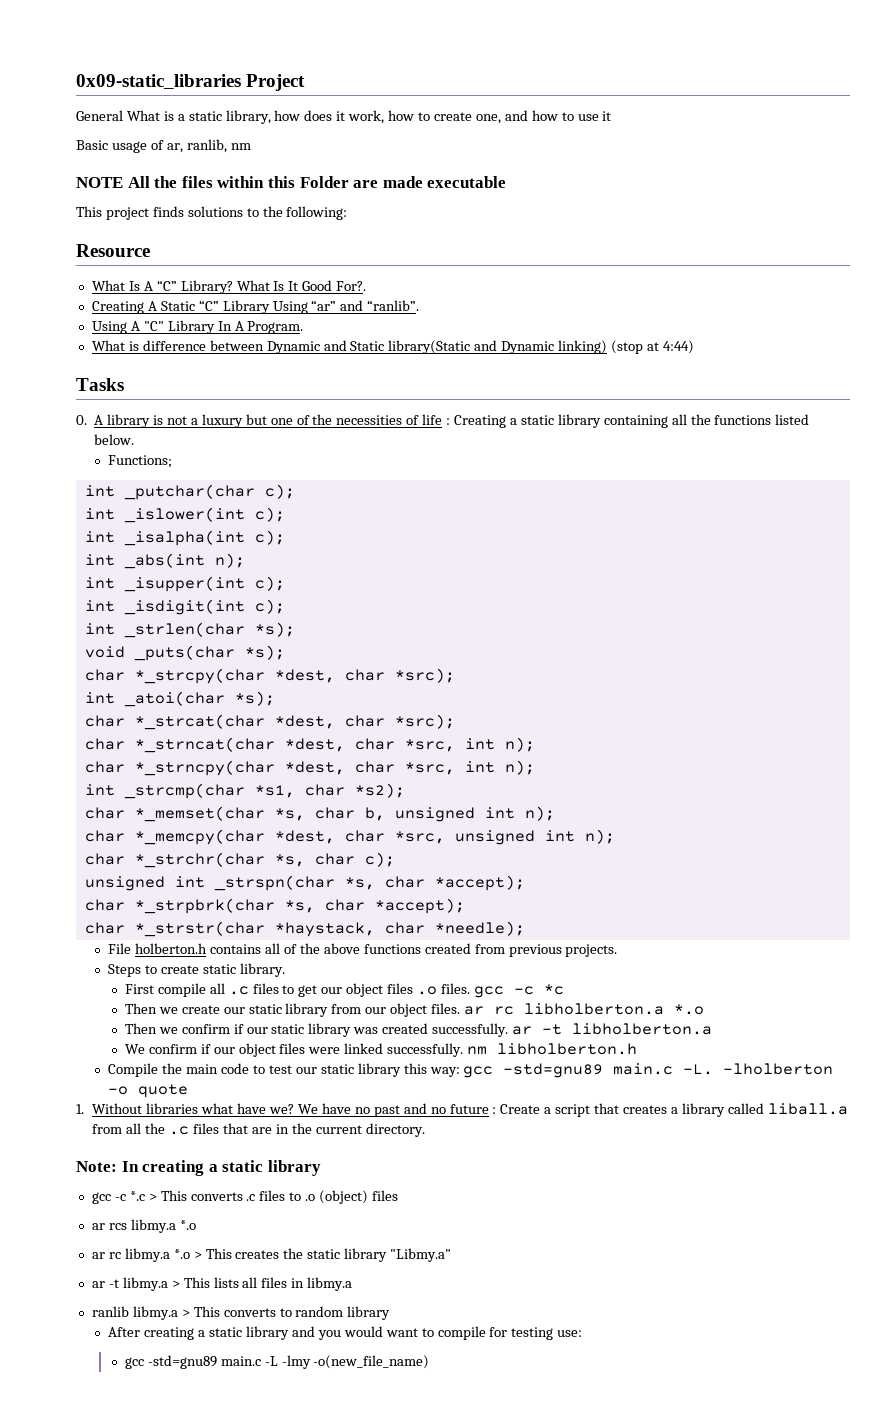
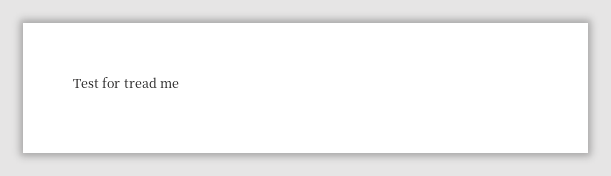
- 0x09-static_libraries Project
- General What is a static library, how does it work, how to create one, and how to use it
- Basic usage of ar, ranlib, nm
- NOTE All the files within this Folder are made executable
- This project finds solutions to the following:
- Resource
- What Is A “C” Library? What Is It Good For?.
- Creating A Static “C” Library Using “ar” and “ranlib”.
- Using A "C" Library In A Program.
- What is difference between Dynamic and Static library(Static and Dynamic linking) (stop at 4:44)
- Tasks
- 0. A library is not a luxury but one of the necessities of life : Creating a static library containing all the functions listed below.
- Functions;
- int _putchar(char c);
- int _islower(int c);
- int _isalpha(int c);
- int _abs(int n);
- int _isupper(int c);
- int _isdigit(int c);
- int _strlen(char *s);
- void _puts(char *s);
- char *_strcpy(char *dest, char *src);
- int _atoi(char *s);
- char *_strcat(char *dest, char *src);
- char *_strncat(char *dest, char *src, int n);
- char *_strncpy(char *dest, char *src, int n);
- int _strcmp(char *s1, char *s2);
- char *_memset(char *s, char b, unsigned int n);
- char *_memcpy(char *dest, char *src, unsigned int n);
- char *_strchr(char *s, char c);
- unsigned int _strspn(char *s, char *accept);
- char *_strpbrk(char *s, char *accept);
- char *_strstr(char *haystack, char *needle);
- File holberton.h contains all of the above functions created from previous projects.
- Steps to create static library.
- First compile all .c files to get our object files .o files. gcc -c *c
- Then we create our static library from our object files. ar rc libholberton.a *.o
- Then we confirm if our static library was created successfully. ar -t libholberton.a
- We confirm if our object files were linked successfully. nm libholberton.h
- Compile the main code to test our static library this way: gcc -std=gnu89 main.c -L. -lholberton -o quote
- 1. Without libraries what have we? We have no past and no future : Create a script that creates a library called liball.a from all the .c files that are in the current directory.
- Note: In creating a static library
- gcc -c *.c > This converts .c files to .o (object) files
- ar rcs libmy.a *.o
- ar rc libmy.a *.o > This creates the static library "Libmy.a"
- ar -t libmy.a > This lists all files in libmy.a
- ranlib libmy.a > This converts to random library
- After creating a static library and you would want to compile for testing use:
- gcc -std=gnu89 main.c -L -lmy -o(new_file_name)
+ Test for tread me

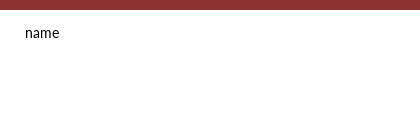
- Test for tread me
+ name

